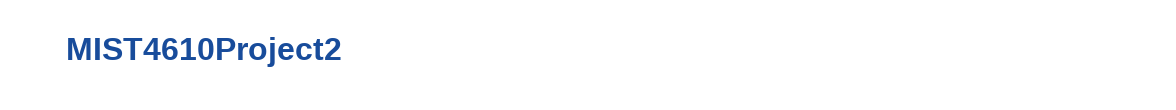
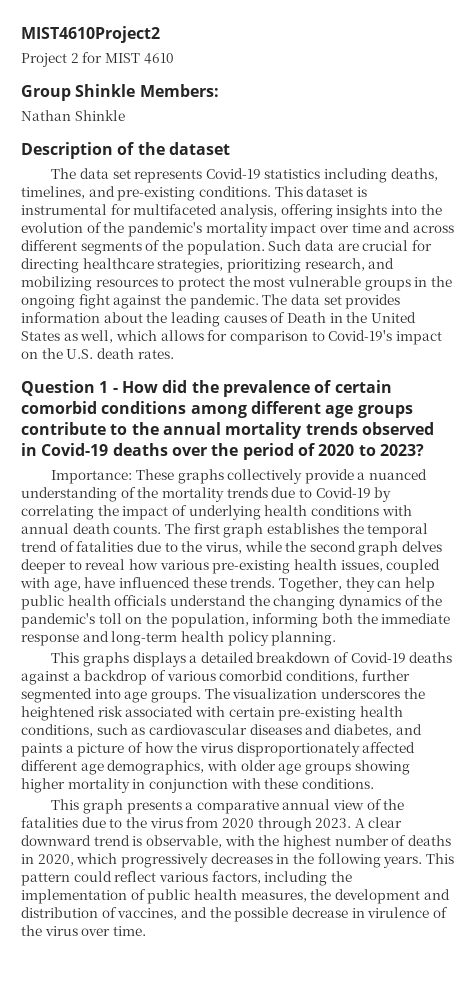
+ Project 2 for MIST 4610
+ Group Shinkle Members:
+ Nathan Shinkle
+ Description of the dataset
+ The data set represents Covid-19 statistics including deaths, timelines, and pre-existing conditions. This dataset is instrumental for multifaceted analysis, offering insights into the evolution of the pandemic's mortality impact over time and across different segments of the population. Such data are crucial for directing healthcare strategies, prioritizing research, and mobilizing resources to protect the most vulnerable groups in the ongoing fight against the pandemic. The data set provides information about the leading causes of Death in the United States as well, which allows for comparison to Covid-19's impact on the U.S. death rates.
+ Question 1 - How did the prevalence of certain comorbid conditions among different age groups contribute to the annual mortality trends observed in Covid-19 deaths over the period of 2020 to 2023?
+ Importance: These graphs collectively provide a nuanced understanding of the mortality trends due to Covid-19 by correlating the impact of underlying health conditions with annual death counts. The first graph establishes the temporal trend of fatalities due to the virus, while the second graph delves deeper to reveal how various pre-existing health issues, coupled with age, have influenced these trends. Together, they can help public health officials understand the changing dynamics of the pandemic's toll on the population, informing both the immediate response and long-term health policy planning.
+ This graphs displays a detailed breakdown of Covid-19 deaths against a backdrop of various comorbid conditions, further segmented into age groups. The visualization underscores the heightened risk associated with certain pre-existing health conditions, such as cardiovascular diseases and diabetes, and paints a picture of how the virus disproportionately affected different age demographics, with older age groups showing higher mortality in conjunction with these conditions.
+ This graph presents a comparative annual view of the fatalities due to the virus from 2020 through 2023. A clear downward trend is observable, with the highest number of deaths in 2020, which progressively decreases in the following years. This pattern could reflect various factors, including the implementation of public health measures, the development and distribution of vaccines, and the possible decrease in virulence of the virus over time.

